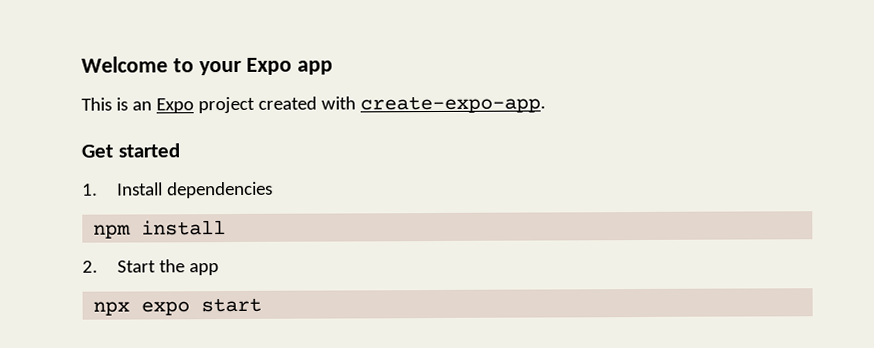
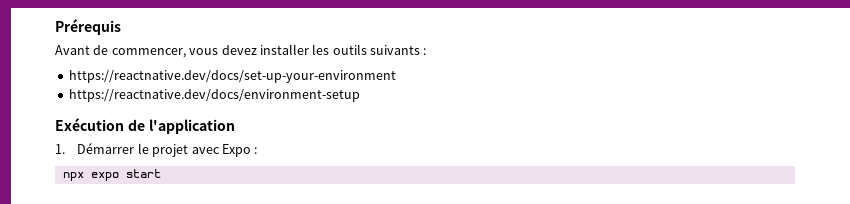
- Welcome to your Expo app
- This is an Expo project created with create-expo-app.
- Get started
- 1. Install dependencies
- npm install
- 2. Start the app
+ Prérequis
+ Avant de commencer, vous devez installer les outils suivants :
+ https://reactnative.dev/docs/set-up-your-environment
+ https://reactnative.dev/docs/environment-setup
+ Exécution de l'application
+ 1. Démarrer le projet avec Expo :

